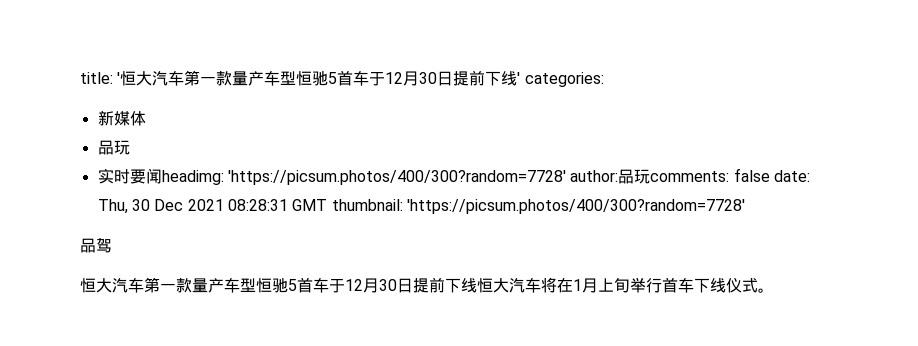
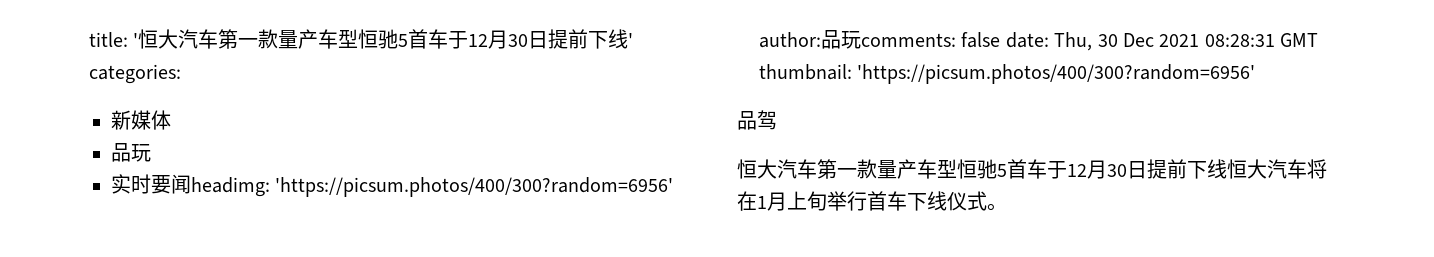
- 实时要闻headimg: 'https://picsum.photos/400/300?random=7728' author:品玩comments: false date: Thu, 30 Dec 2021 08:28:31 GMT thumbnail: 'https://picsum.photos/400/300?random=7728'
+ 实时要闻headimg: 'https://picsum.photos/400/300?random=6956' author:品玩comments: false date: Thu, 30 Dec 2021 08:28:31 GMT thumbnail: 'https://picsum.photos/400/300?random=6956'

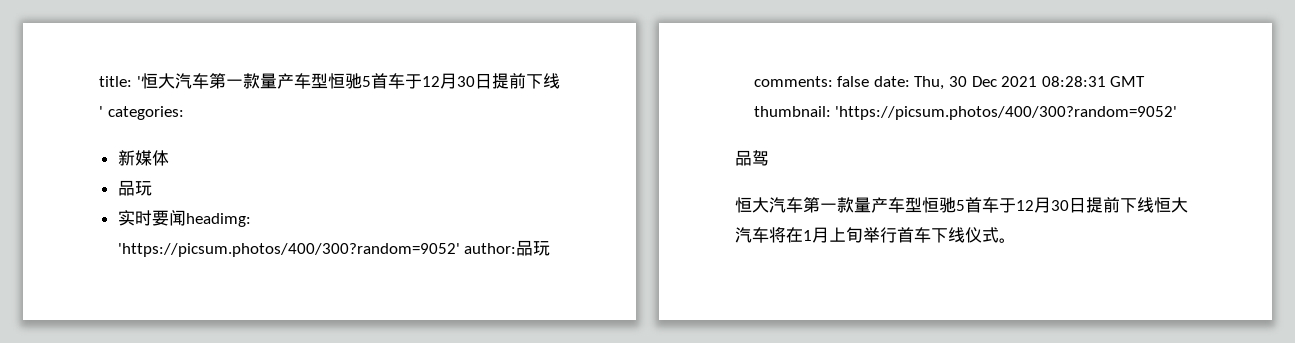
- 实时要闻headimg: 'https://picsum.photos/400/300?random=6956' author:品玩comments: false date: Thu, 30 Dec 2021 08:28:31 GMT thumbnail: 'https://picsum.photos/400/300?random=6956'
+ 实时要闻headimg: 'https://picsum.photos/400/300?random=9052' author:品玩comments: false date: Thu, 30 Dec 2021 08:28:31 GMT thumbnail: 'https://picsum.photos/400/300?random=9052'

